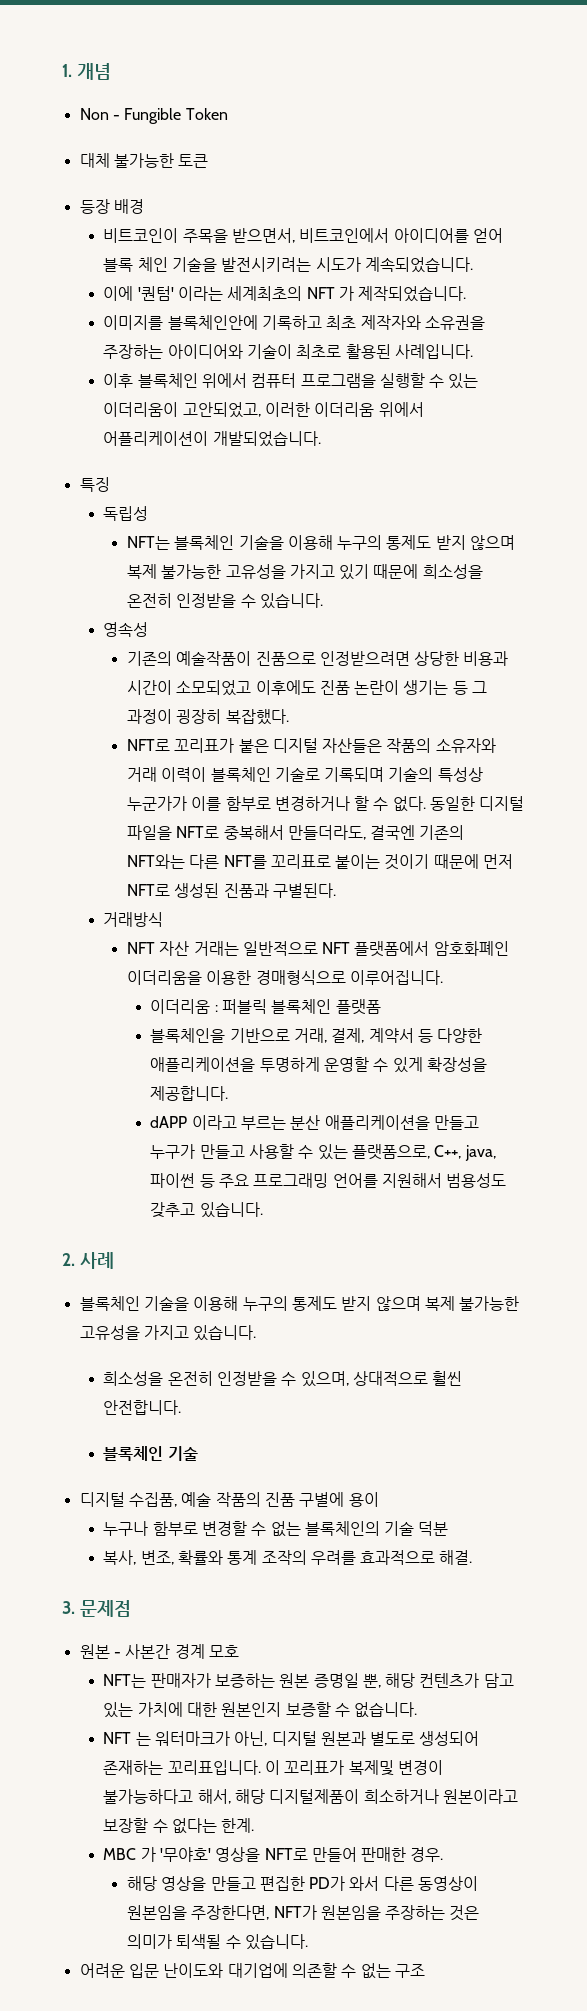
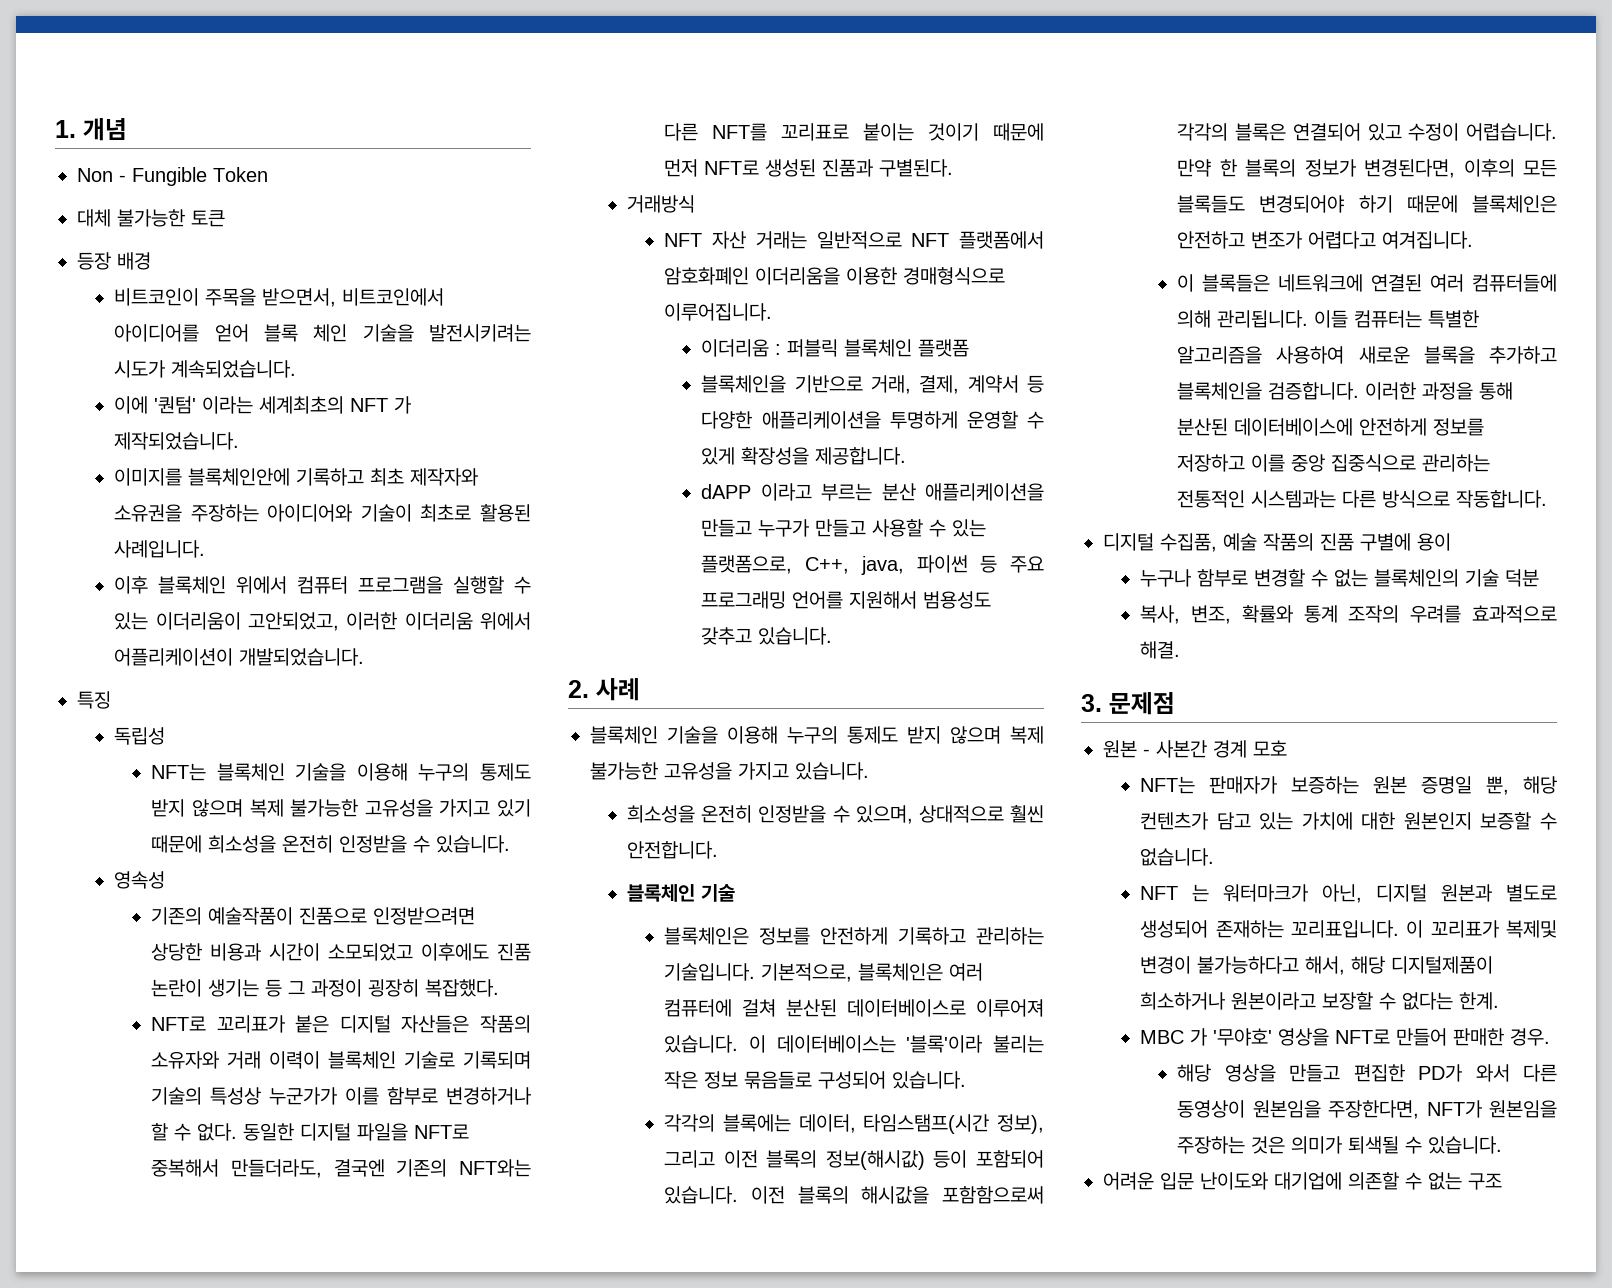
+ 블록체인은 정보를 안전하게 기록하고 관리하는 기술입니다. 기본적으로, 블록체인은 여러 컴퓨터에 걸쳐 분산된 데이터베이스로 이루어져 있습니다. 이 데이터베이스는 '블록'이라 불리는 작은 정보 묶음들로 구성되어 있습니다.
+ 각각의 블록에는 데이터, 타임스탬프(시간 정보), 그리고 이전 블록의 정보(해시값) 등이 포함되어 있습니다. 이전 블록의 해시값을 포함함으로써 각각의 블록은 연결되어 있고 수정이 어렵습니다. 만약 한 블록의 정보가 변경된다면, 이후의 모든 블록들도 변경되어야 하기 때문에 블록체인은 안전하고 변조가 어렵다고 여겨집니다.
+ 이 블록들은 네트워크에 연결된 여러 컴퓨터들에 의해 관리됩니다. 이들 컴퓨터는 특별한 알고리즘을 사용하여 새로운 블록을 추가하고 블록체인을 검증합니다. 이러한 과정을 통해 분산된 데이터베이스에 안전하게 정보를 저장하고 이를 중앙 집중식으로 관리하는 전통적인 시스템과는 다른 방식으로 작동합니다.

